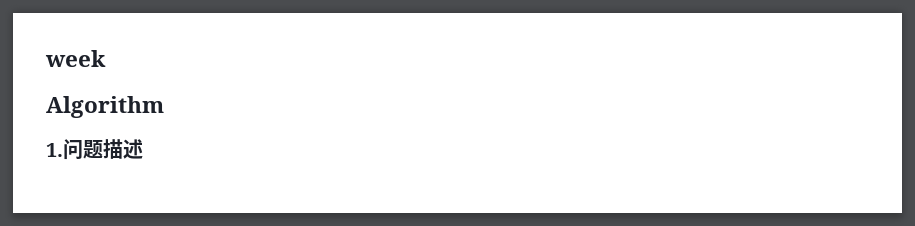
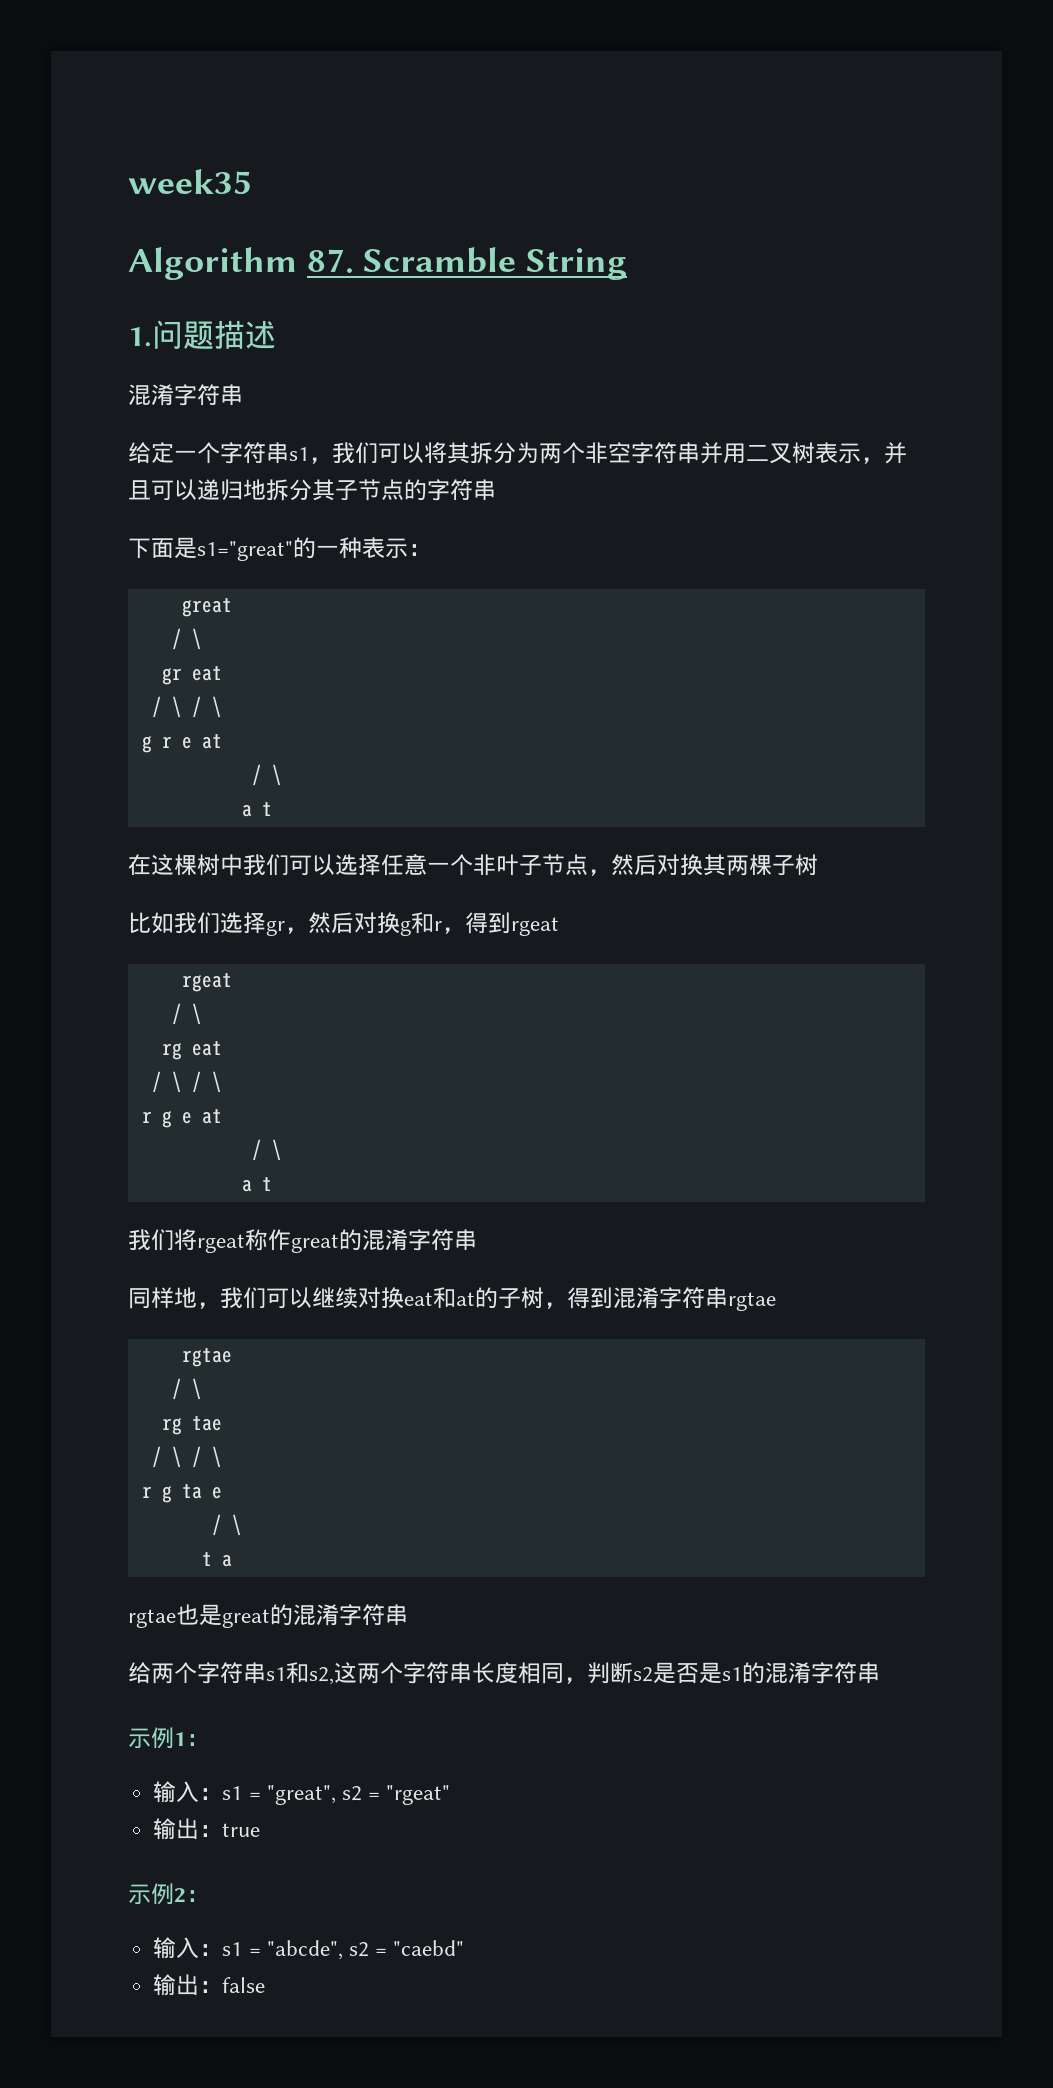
- week
+ week35
- Algorithm
+ Algorithm 87. Scramble String
  1.问题描述
+ 混淆字符串
+ 给定一个字符串s1，我们可以将其拆分为两个非空字符串并用二叉树表示，并且可以递归地拆分其子节点的字符串
+ 下面是s1="great"的一种表示：
+ great
+ / \
+ gr eat
+ / \ / \
+ g r e at
+ / \
+ a t
+ 在这棵树中我们可以选择任意一个非叶子节点，然后对换其两棵子树
+ 比如我们选择gr，然后对换g和r，得到rgeat
+ rgeat
+ / \
+ rg eat
+ / \ / \
+ r g e at
+ / \
+ a t
+ 我们将rgeat称作great的混淆字符串
+ 同样地，我们可以继续对换eat和at的子树，得到混淆字符串rgtae
+ rgtae
+ / \
+ rg tae
+ / \ / \
+ r g ta e
+ / \
+ t a
+ rgtae也是great的混淆字符串
+ 给两个字符串s1和s2,这两个字符串长度相同，判断s2是否是s1的混淆字符串
+ 示例1：
+ 输入：s1 = "great", s2 = "rgeat"
+ 输出：true
+ 示例2：
+ 输入：s1 = "abcde", s2 = "caebd"
+ 输出：false

